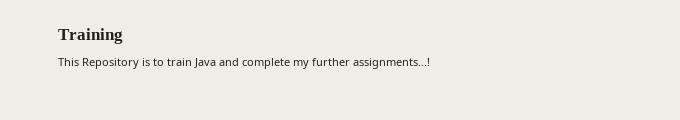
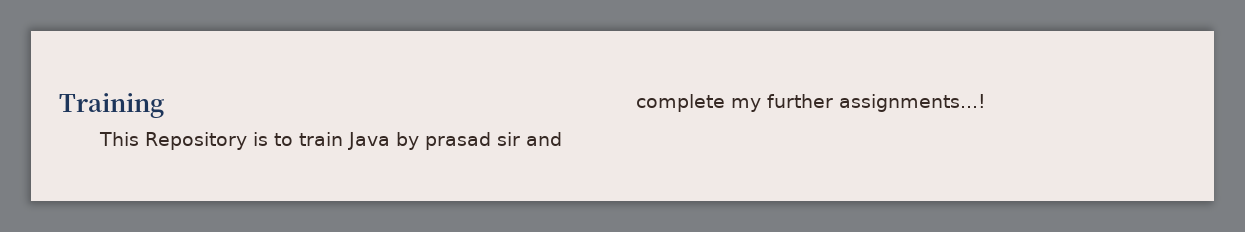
- This Repository is to train Java and complete my further assignments...!
+ This Repository is to train Java by prasad sir and complete my further assignments...!

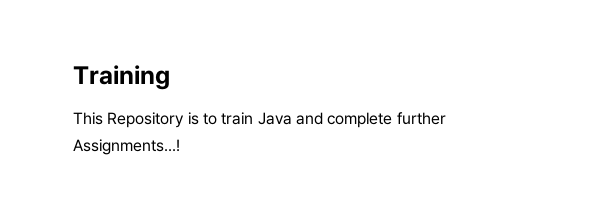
- This Repository is to train Java by prasad sir and complete my further assignments...!
+ This Repository is to train Java and complete further Assignments...!

